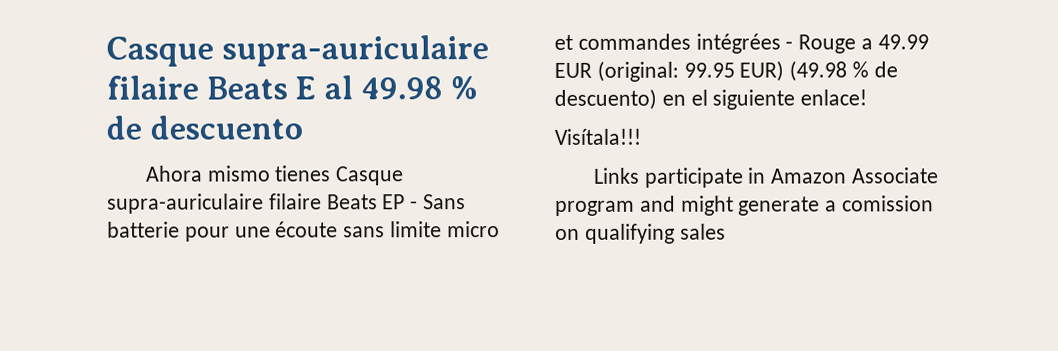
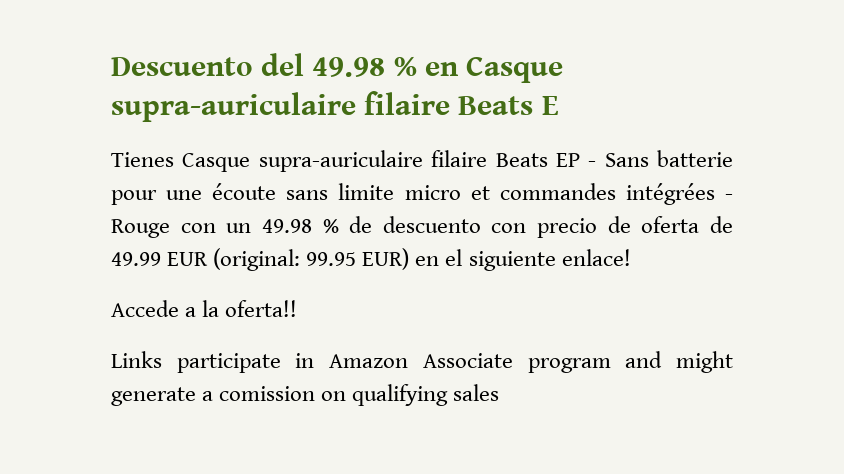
- Casque supra-auriculaire filaire Beats E al 49.98 % de descuento
- Ahora mismo tienes Casque supra-auriculaire filaire Beats EP - Sans batterie pour une écoute sans limite micro et commandes intégrées - Rouge a 49.99 EUR (original: 99.95 EUR) (49.98 % de descuento) en el siguiente enlace!
+ Descuento del 49.98 % en Casque supra-auriculaire filaire Beats E
+ Tienes Casque supra-auriculaire filaire Beats EP - Sans batterie pour une écoute sans limite micro et commandes intégrées - Rouge con un 49.98 % de descuento con precio de oferta de 49.99 EUR (original: 99.95 EUR) en el siguiente enlace!
- Visítala!!!
+ Accede a la oferta!!

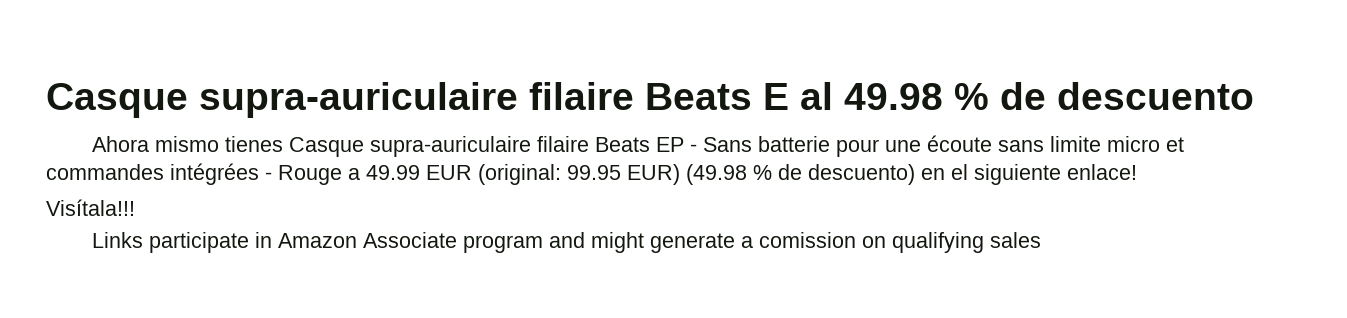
- Descuento del 49.98 % en Casque supra-auriculaire filaire Beats E
- Tienes Casque supra-auriculaire filaire Beats EP - Sans batterie pour une écoute sans limite micro et commandes intégrées - Rouge con un 49.98 % de descuento con precio de oferta de 49.99 EUR (original: 99.95 EUR) en el siguiente enlace!
+ Casque supra-auriculaire filaire Beats E al 49.98 % de descuento
+ Ahora mismo tienes Casque supra-auriculaire filaire Beats EP - Sans batterie pour une écoute sans limite micro et commandes intégrées - Rouge a 49.99 EUR (original: 99.95 EUR) (49.98 % de descuento) en el siguiente enlace!
- Accede a la oferta!!
+ Visítala!!!

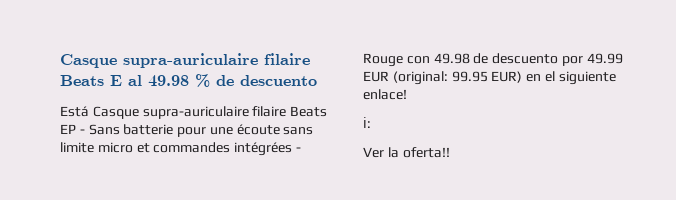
- Ahora mismo tienes Casque supra-auriculaire filaire Beats EP - Sans batterie pour une écoute sans limite micro et commandes intégrées - Rouge a 49.99 EUR (original: 99.95 EUR) (49.98 % de descuento) en el siguiente enlace!
+ Está Casque supra-auriculaire filaire Beats EP - Sans batterie pour une écoute sans limite micro et commandes intégrées - Rouge con 49.98 de descuento por 49.99 EUR (original: 99.95 EUR) en el siguiente enlace!
- Visítala!!!
- Links participate in Amazon Associate program and might generate a comission on qualifying sales
+ ℹ:
+ Ver la oferta!!

